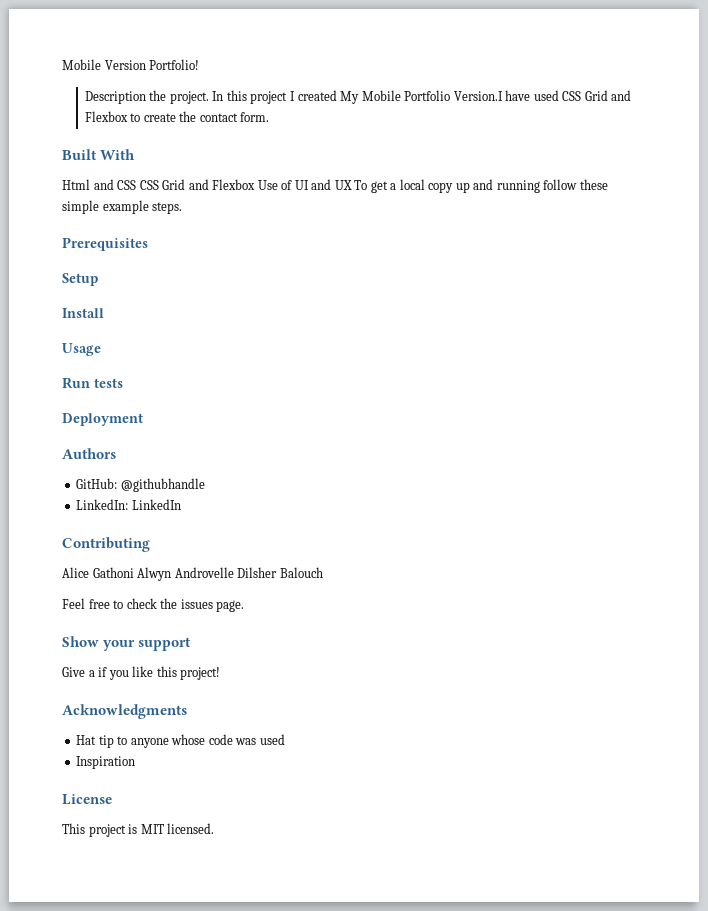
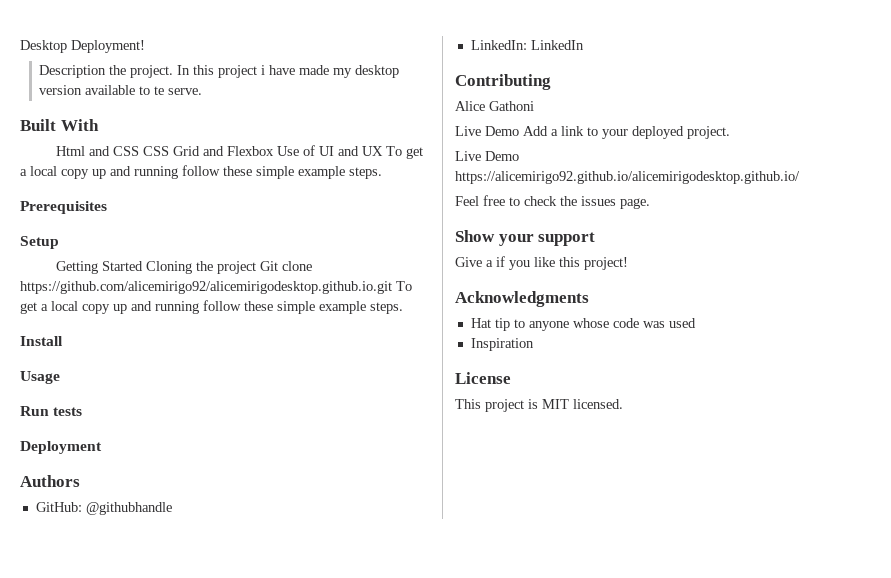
- Mobile Version Portfolio!
+ Desktop Deployment!
- In this project I created My Mobile Portfolio Version.I have used CSS Grid and Flexbox to create the contact form.
+ In this project i have made my desktop version available to te serve.
+ Getting Started Cloning the project Git clone https://github.com/alicemirigo92/alicemirigodesktop.github.io.git To get a local copy up and running follow these simple example steps.
- Alice Gathoni Alwyn Androvelle Dilsher Balouch
+ Alice Gathoni
+ Live Demo Add a link to your deployed project.
+ Live Demo https://alicemirigo92.github.io/alicemirigodesktop.github.io/

